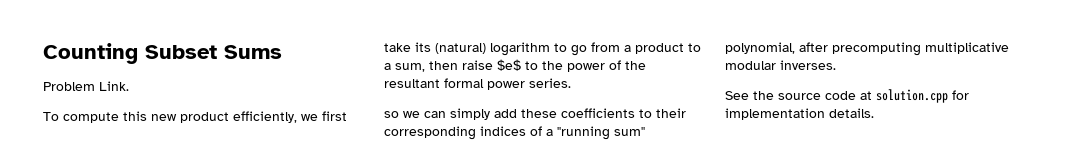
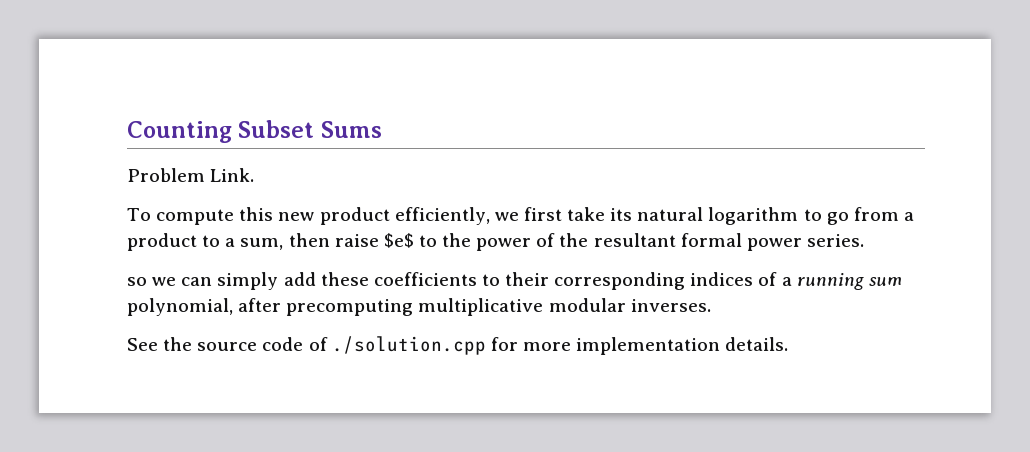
- To compute this new product efficiently, we first take its (natural) logarithm to go from a product to a sum, then raise $e$ to the power of the resultant formal power series.
+ To compute this new product efficiently, we first take its natural logarithm to go from a product to a sum, then raise $e$ to the power of the resultant formal power series.
- so we can simply add these coefficients to their corresponding indices of a "running sum" polynomial, after precomputing multiplicative modular inverses.
+ so we can simply add these coefficients to their corresponding indices of a running sum polynomial, after precomputing multiplicative modular inverses.
- See the source code at solution.cpp for implementation details.
+ See the source code of ./solution.cpp for more implementation details.

